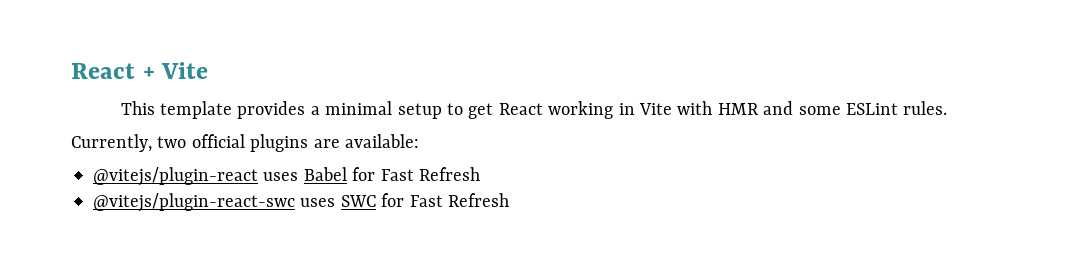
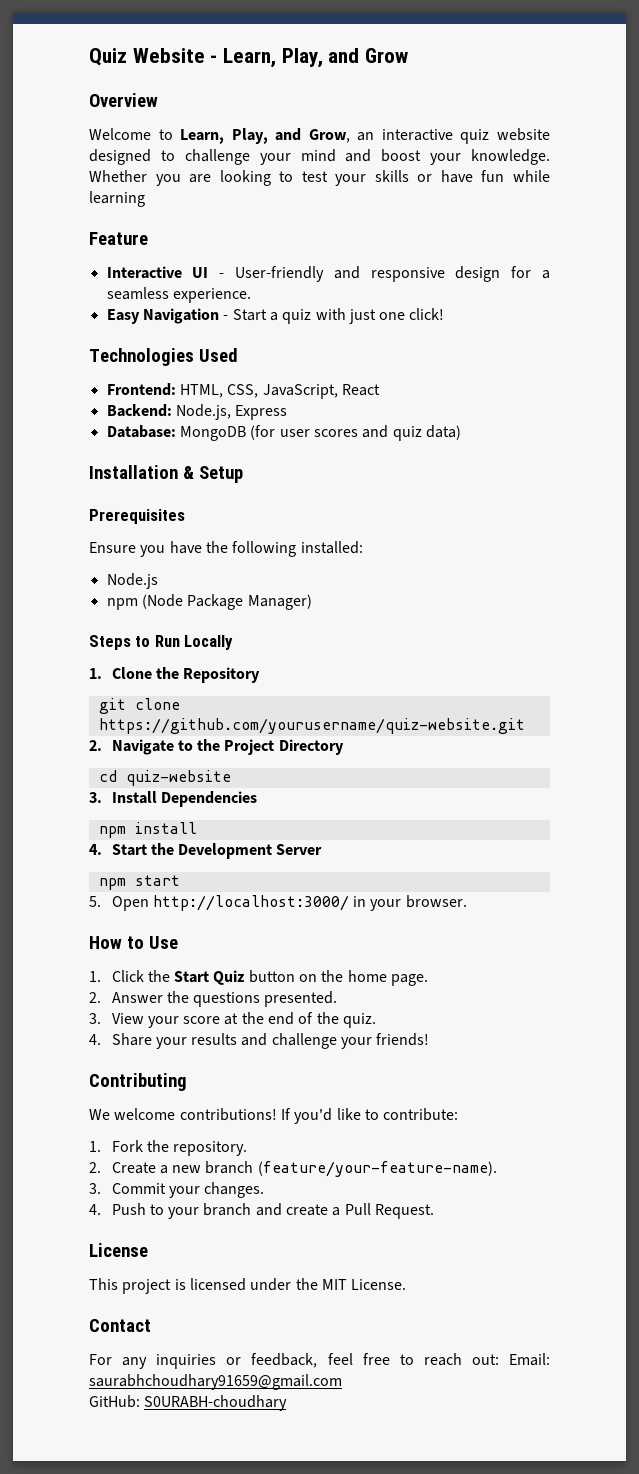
- React + Vite
- This template provides a minimal setup to get React working in Vite with HMR and some ESLint rules.
- Currently, two official plugins are available:
- @vitejs/plugin-react uses Babel for Fast Refresh
- @vitejs/plugin-react-swc uses SWC for Fast Refresh
+ Quiz Website - Learn, Play, and Grow
+ Overview
+ Welcome to Learn, Play, and Grow, an interactive quiz website designed to challenge your mind and boost your knowledge. Whether you are looking to test your skills or have fun while learning
+ Feature
+ Interactive UI - User-friendly and responsive design for a seamless experience.
+ Easy Navigation - Start a quiz with just one click!
+ Technologies Used
+ Frontend: HTML, CSS, JavaScript, React
+ Backend: Node.js, Express
+ Database: MongoDB (for user scores and quiz data)
+ Installation & Setup
+ Prerequisites
+ Ensure you have the following installed:
+ Node.js
+ npm (Node Package Manager)
+ Steps to Run Locally
+ 1. Clone the Repository
+ git clone https://github.com/yourusername/quiz-website.git
+ 2. Navigate to the Project Directory
+ cd quiz-website
+ 3. Install Dependencies
+ npm install
+ 4. Start the Development Server
+ npm start
+ 5. Open http://localhost:3000/ in your browser.
+ How to Use
+ 1. Click the Start Quiz button on the home page.
+ 2. Answer the questions presented.
+ 3. View your score at the end of the quiz.
+ 4. Share your results and challenge your friends!
+ Contributing
+ We welcome contributions! If you'd like to contribute:
+ 1. Fork the repository.
+ 2. Create a new branch (feature/your-feature-name).
+ 3. Commit your changes.
+ 4. Push to your branch and create a Pull Request.
+ License
+ This project is licensed under the MIT License.
+ Contact
+ For any inquiries or feedback, feel free to reach out: Email: saurabhchoudhary91659@gmail.com
+ GitHub: S0URABH-choudhary

